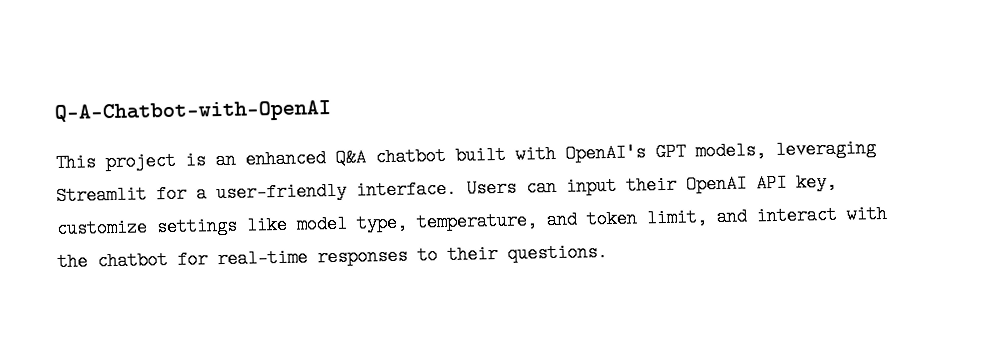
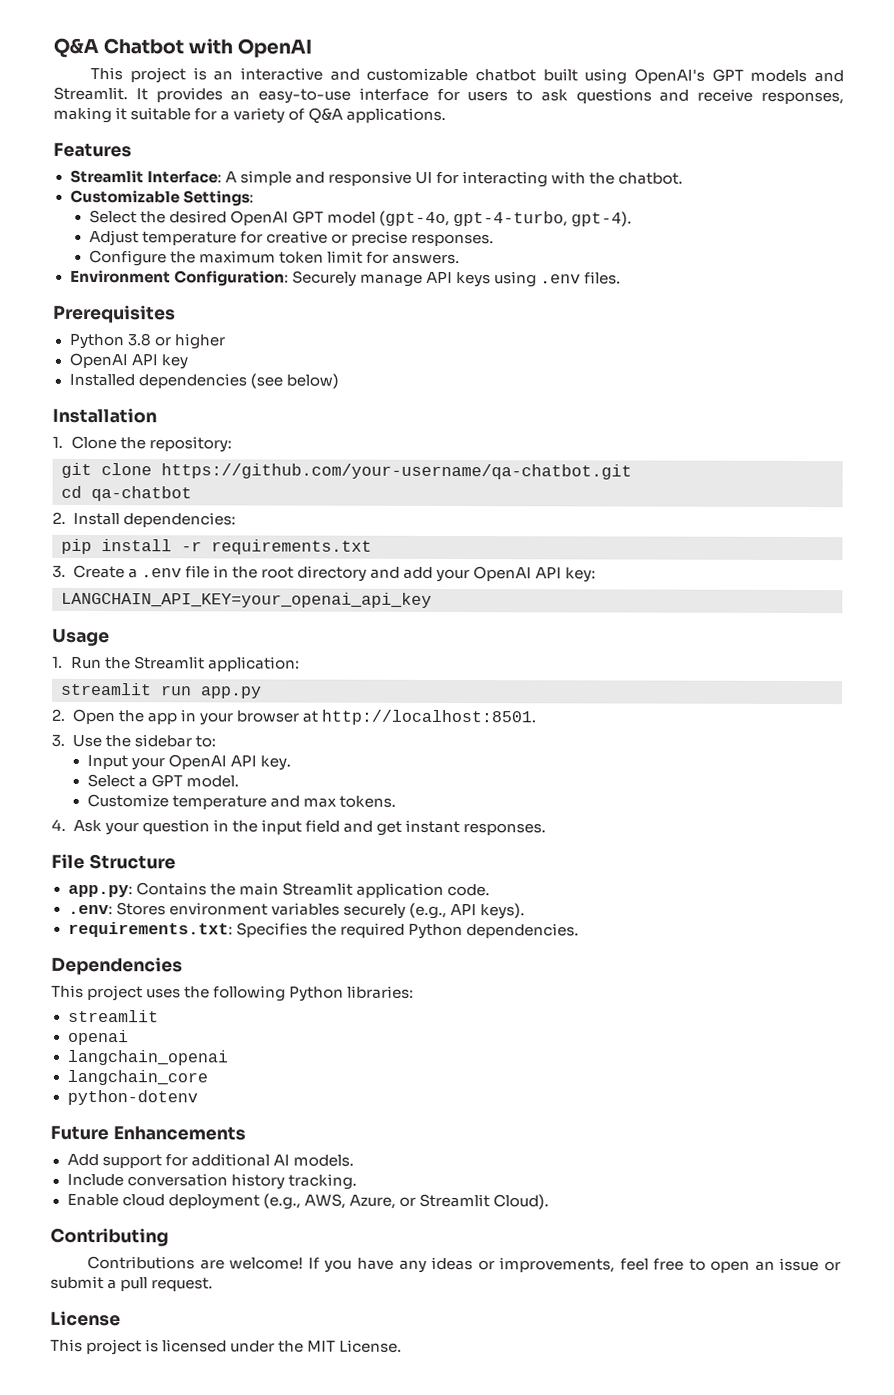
- Q-A-Chatbot-with-OpenAI
+ Q&A Chatbot with OpenAI
- This project is an enhanced Q&A chatbot built with OpenAI's GPT models, leveraging Streamlit for a user-friendly interface. Users can input their OpenAI API key, customize settings like model type, temperature, and token limit, and interact with the chatbot for real-time responses to their questions.
+ This project is an interactive and customizable chatbot built using OpenAI's GPT models and Streamlit. It provides an easy-to-use interface for users to ask questions and receive responses, making it suitable for a variety of Q&A applications.
+ Features
+ Streamlit Interface: A simple and responsive UI for interacting with the chatbot.
+ Customizable Settings:
+ Select the desired OpenAI GPT model (gpt-4o, gpt-4-turbo, gpt-4).
+ Adjust temperature for creative or precise responses.
+ Configure the maximum token limit for answers.
+ Environment Configuration: Securely manage API keys using .env files.
+ Prerequisites
+ Python 3.8 or higher
+ OpenAI API key
+ Installed dependencies (see below)
+ Installation
+ 1. Clone the repository:
+ git clone https://github.com/your-username/qa-chatbot.git
+ cd qa-chatbot
+ 2. Install dependencies:
+ pip install -r requirements.txt
+ 3. Create a .env file in the root directory and add your OpenAI API key:
+ LANGCHAIN_API_KEY=your_openai_api_key
+ Usage
+ 1. Run the Streamlit application:
+ streamlit run app.py
+ 2. Open the app in your browser at http://localhost:8501.
+ 3. Use the sidebar to:
+ Input your OpenAI API key.
+ Select a GPT model.
+ Customize temperature and max tokens.
+ 4. Ask your question in the input field and get instant responses.
+ File Structure
+ app.py: Contains the main Streamlit application code.
+ .env: Stores environment variables securely (e.g., API keys).
+ requirements.txt: Specifies the required Python dependencies.
+ Dependencies
+ This project uses the following Python libraries:
+ streamlit
+ openai
+ langchain_openai
+ langchain_core
+ python-dotenv
+ Future Enhancements
+ Add support for additional AI models.
+ Include conversation history tracking.
+ Enable cloud deployment (e.g., AWS, Azure, or Streamlit Cloud).
+ Contributing
+ Contributions are welcome! If you have any ideas or improvements, feel free to open an issue or submit a pull request.
+ License
+ This project is licensed under the MIT License.

